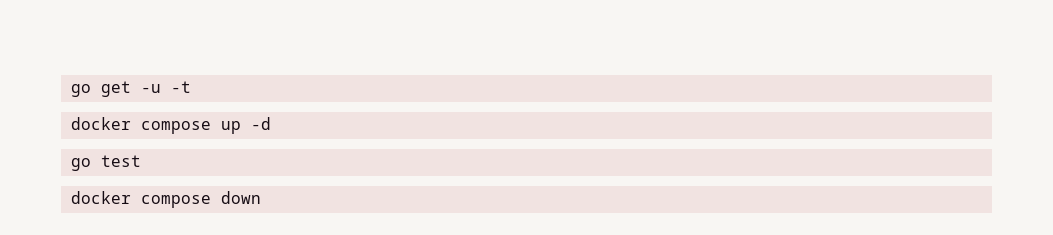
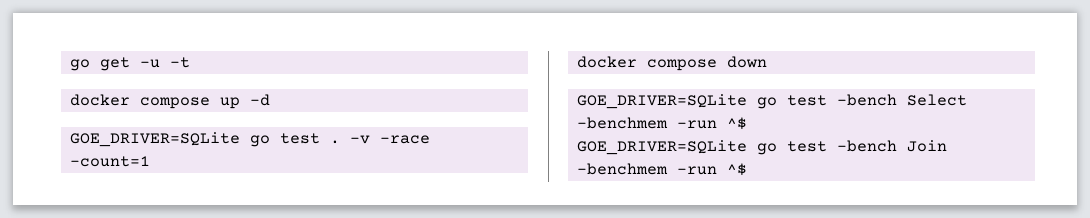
- go test
+ GOE_DRIVER=SQLite go test . -v -race -count=1
+ GOE_DRIVER=SQLite go test -bench Select -benchmem -run ^$
+ GOE_DRIVER=SQLite go test -bench Join -benchmem -run ^$

